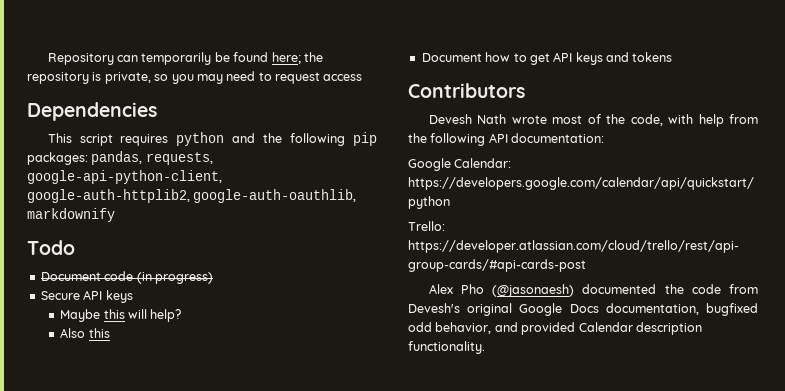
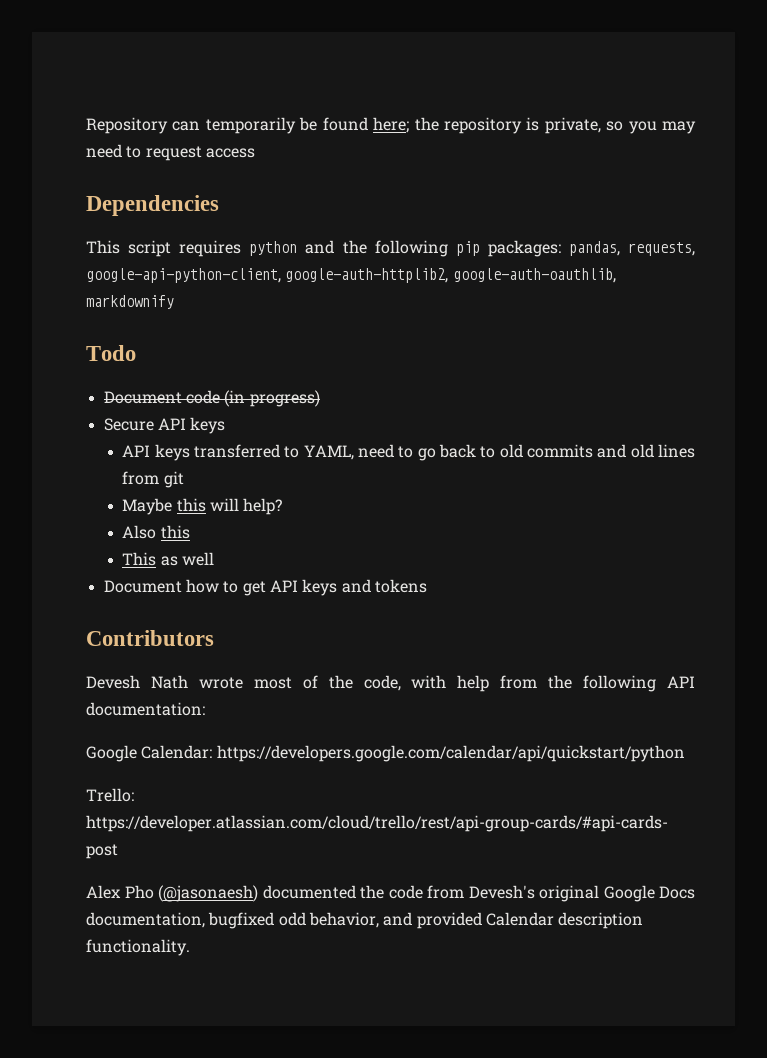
+ API keys transferred to YAML, need to go back to old commits and old lines from git
+ This as well

